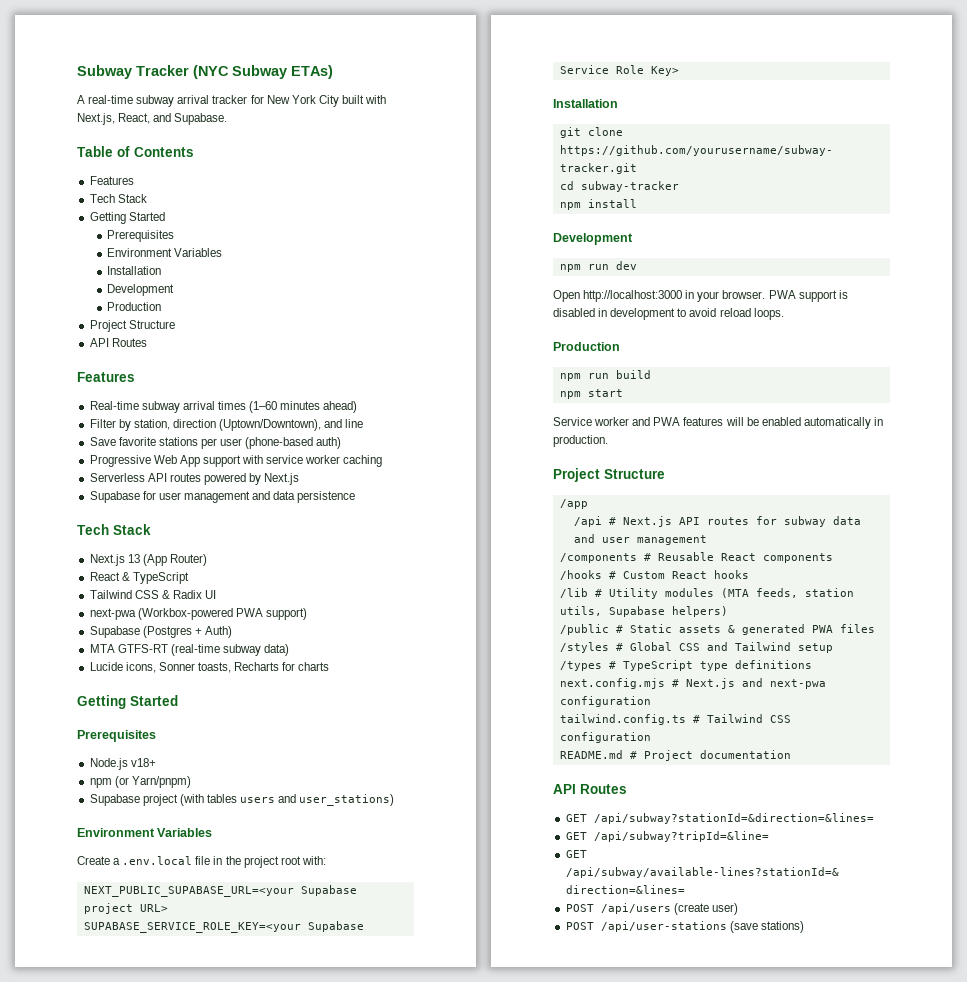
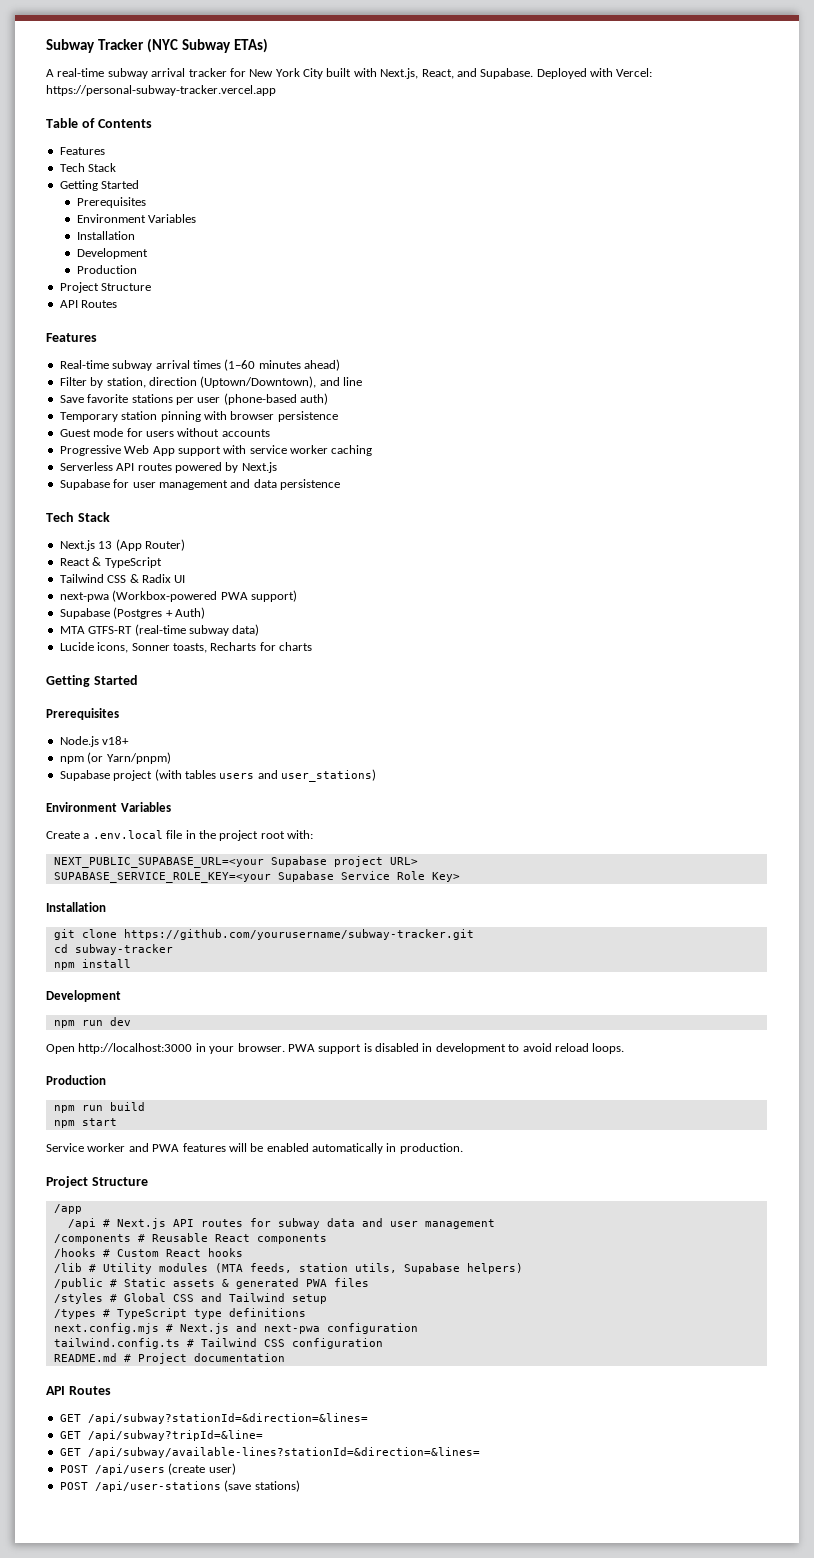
+ Deployed with Vercel: https://personal-subway-tracker.vercel.app
+ Temporary station pinning with browser persistence
+ Guest mode for users without accounts

